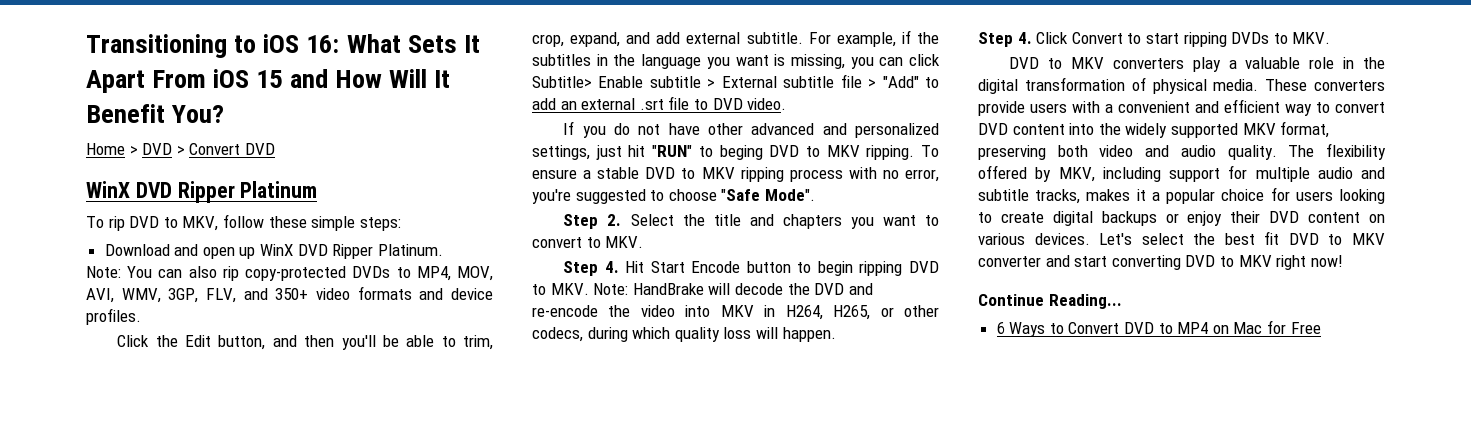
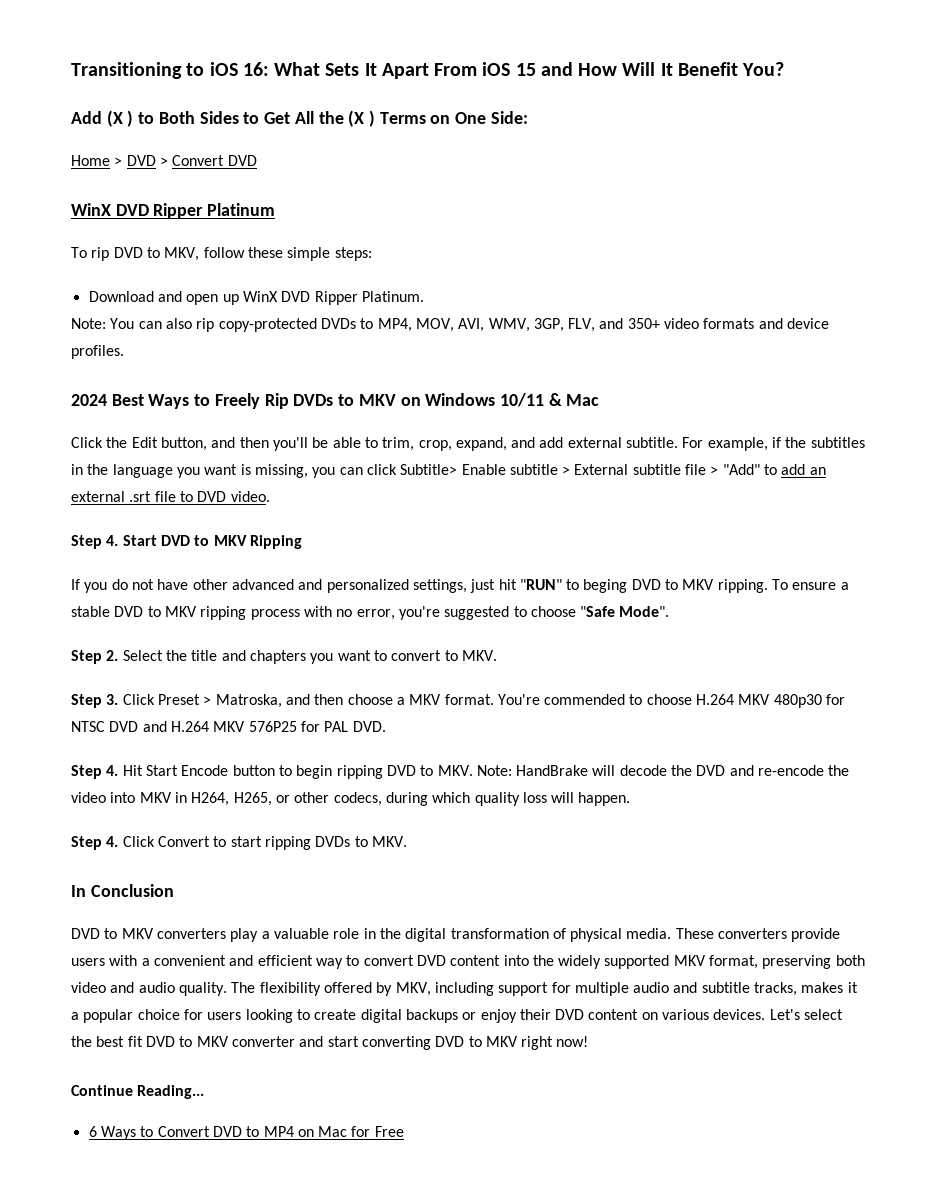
+ Add (X ) to Both Sides to Get All the (X ) Terms on One Side:
+ 2024 Best Ways to Freely Rip DVDs to MKV on Windows 10/11 & Mac
+ Step 4. Start DVD to MKV Ripping
+ Step 3. Click Preset > Matroska, and then choose a MKV format. You're commended to choose H.264 MKV 480p30 for NTSC DVD and H.264 MKV 576P25 for PAL DVD.
+ In Conclusion

